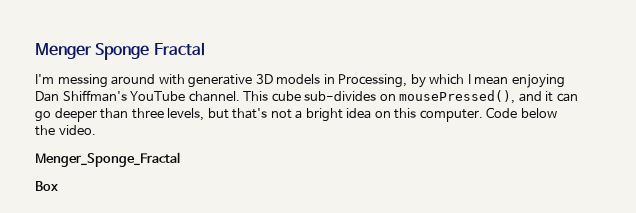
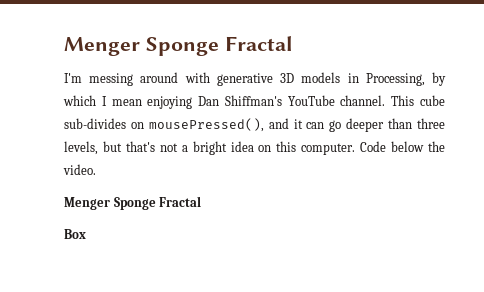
  Code below the video.
- Menger_Sponge_Fractal
+ Menger Sponge Fractal

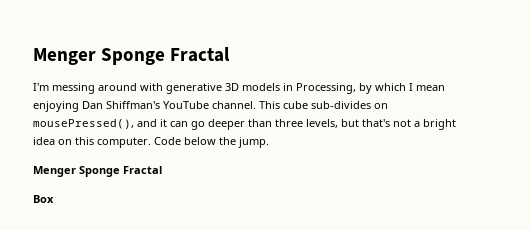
- Code below the video.
+ Code below the jump.

